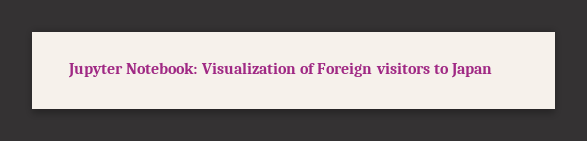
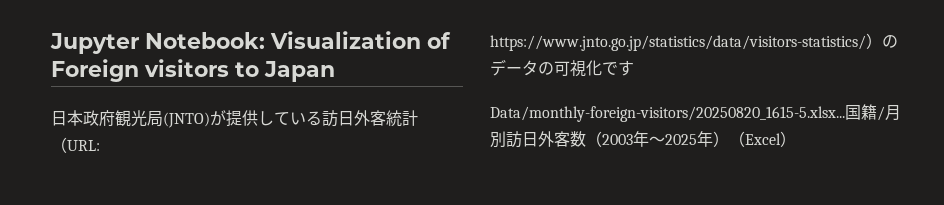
+ 日本政府観光局(JNTO)が提供している訪日外客統計（URL: https://www.jnto.go.jp/statistics/data/visitors-statistics/）のデータの可視化です
+ Data/monthly-foreign-visitors/20250820_1615-5.xlsx...国籍/月別訪日外客数（2003年～2025年）（Excel）

